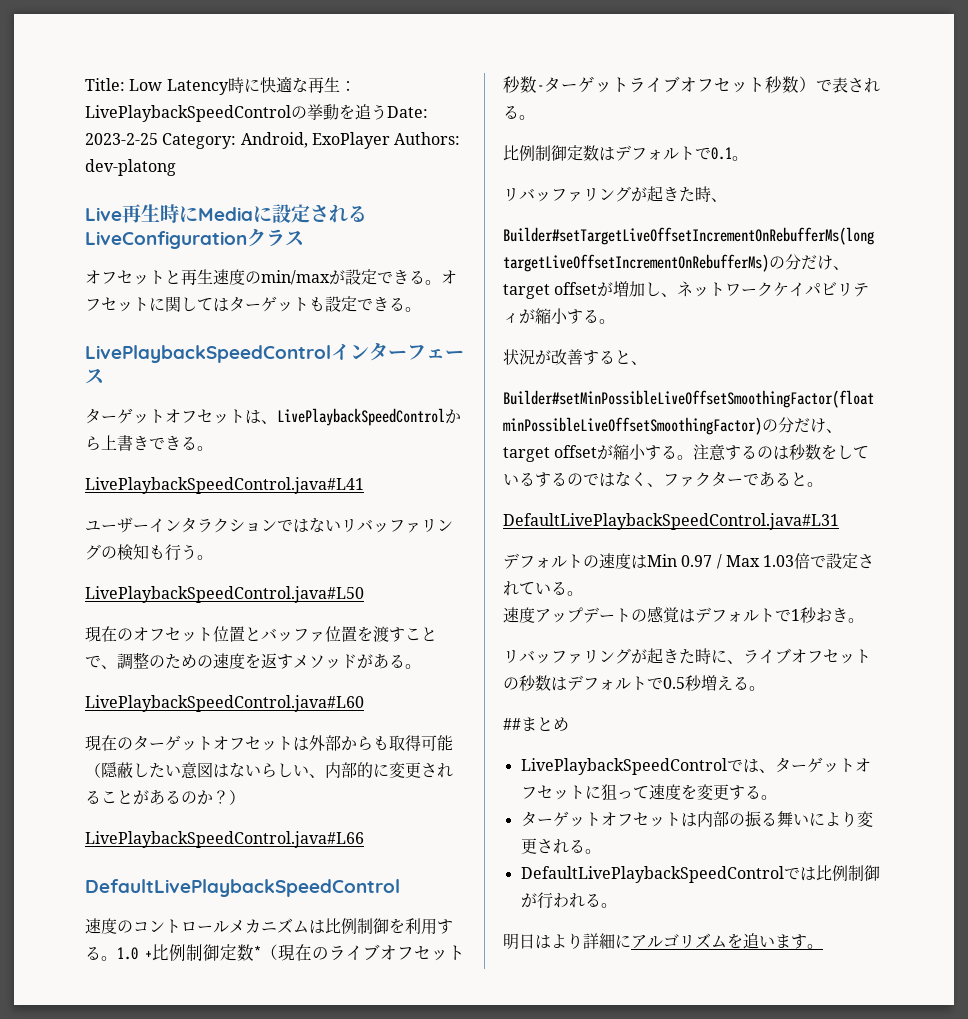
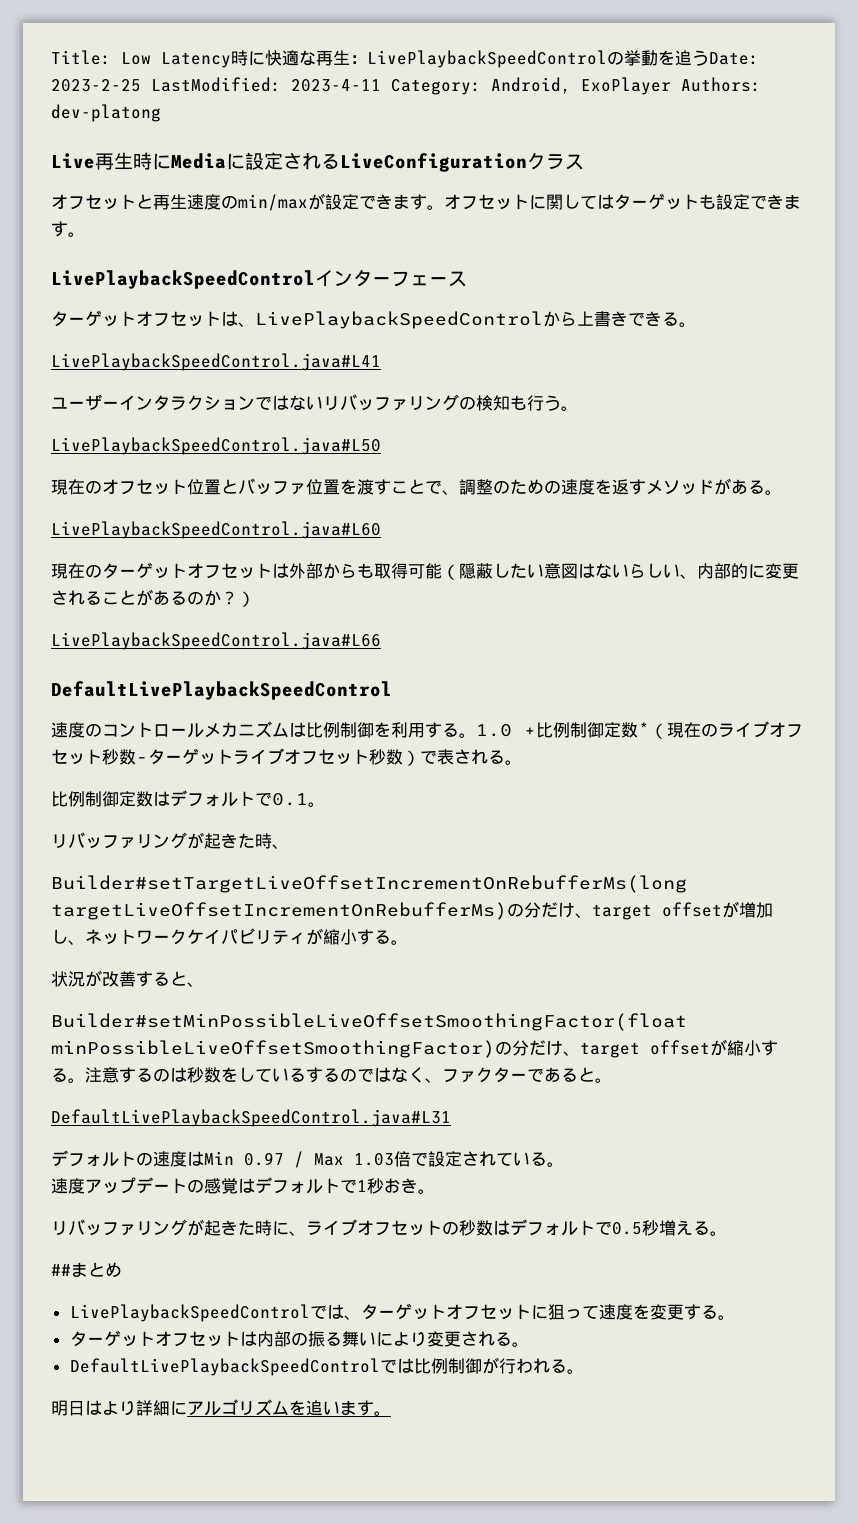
- Title: Low Latency時に快適な再生：LivePlaybackSpeedControlの挙動を追うDate: 2023-2-25 Category: Android, ExoPlayer Authors: dev-platong
+ Title: Low Latency時に快適な再生：LivePlaybackSpeedControlの挙動を追うDate: 2023-2-25 LastModified: 2023-4-11 Category: Android, ExoPlayer Authors: dev-platong
- オフセットと再生速度のmin/maxが設定できる。
+ オフセットと再生速度のmin/maxが設定できます。
- オフセットに関してはターゲットも設定できる。
+ オフセットに関してはターゲットも設定できます。

